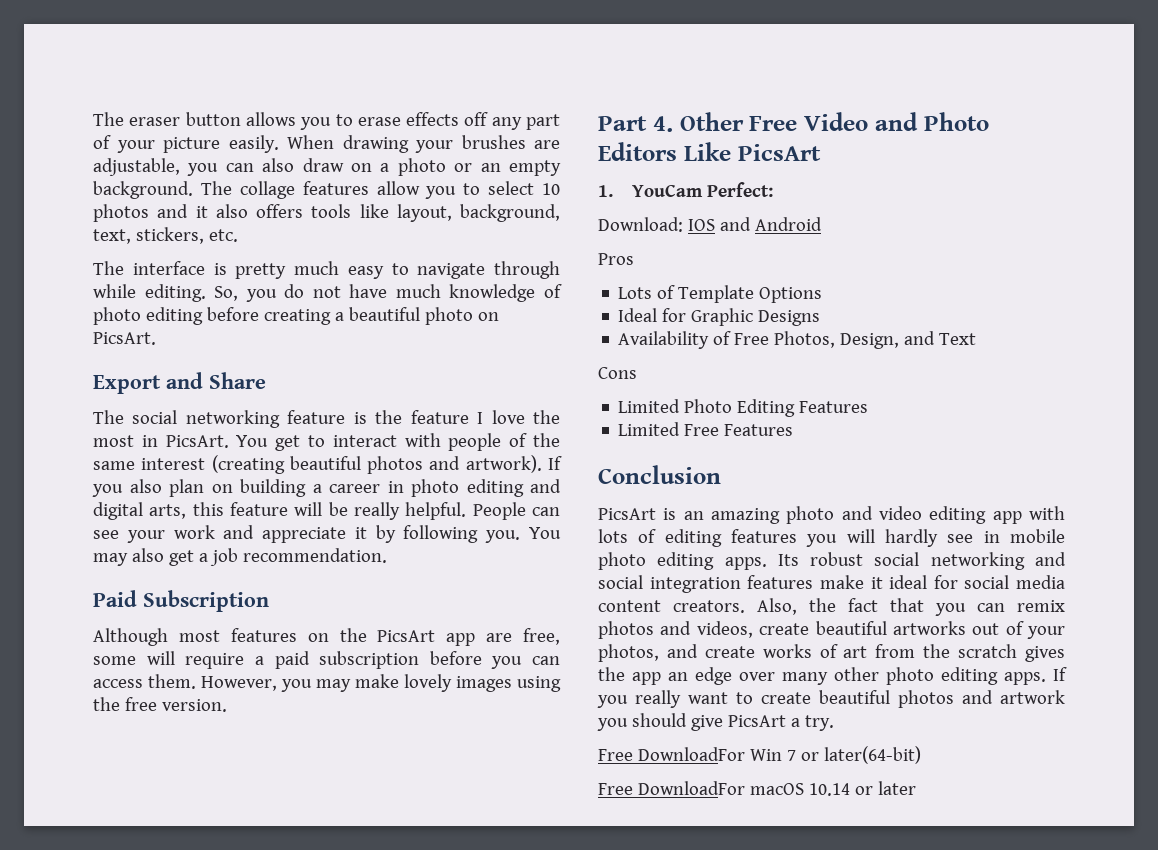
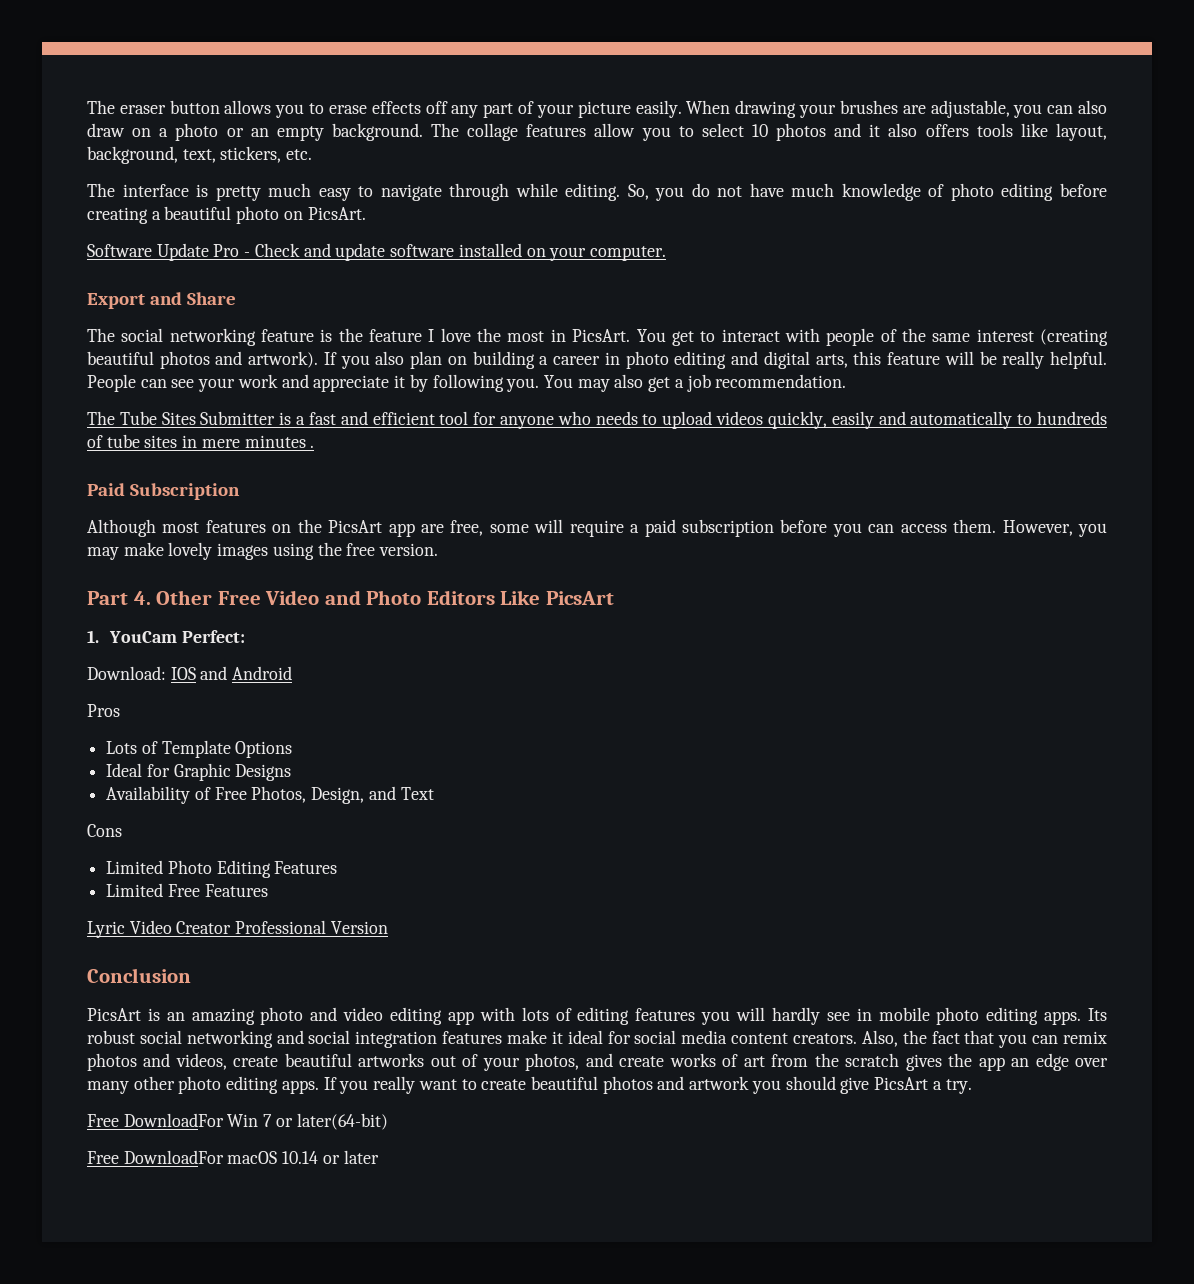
+ Software Update Pro - Check and update software installed on your computer.
+ The Tube Sites Submitter is a fast and efficient tool for anyone who needs to upload videos quickly, easily and automatically to hundreds of tube sites in mere minutes .
+ Lyric Video Creator Professional Version

